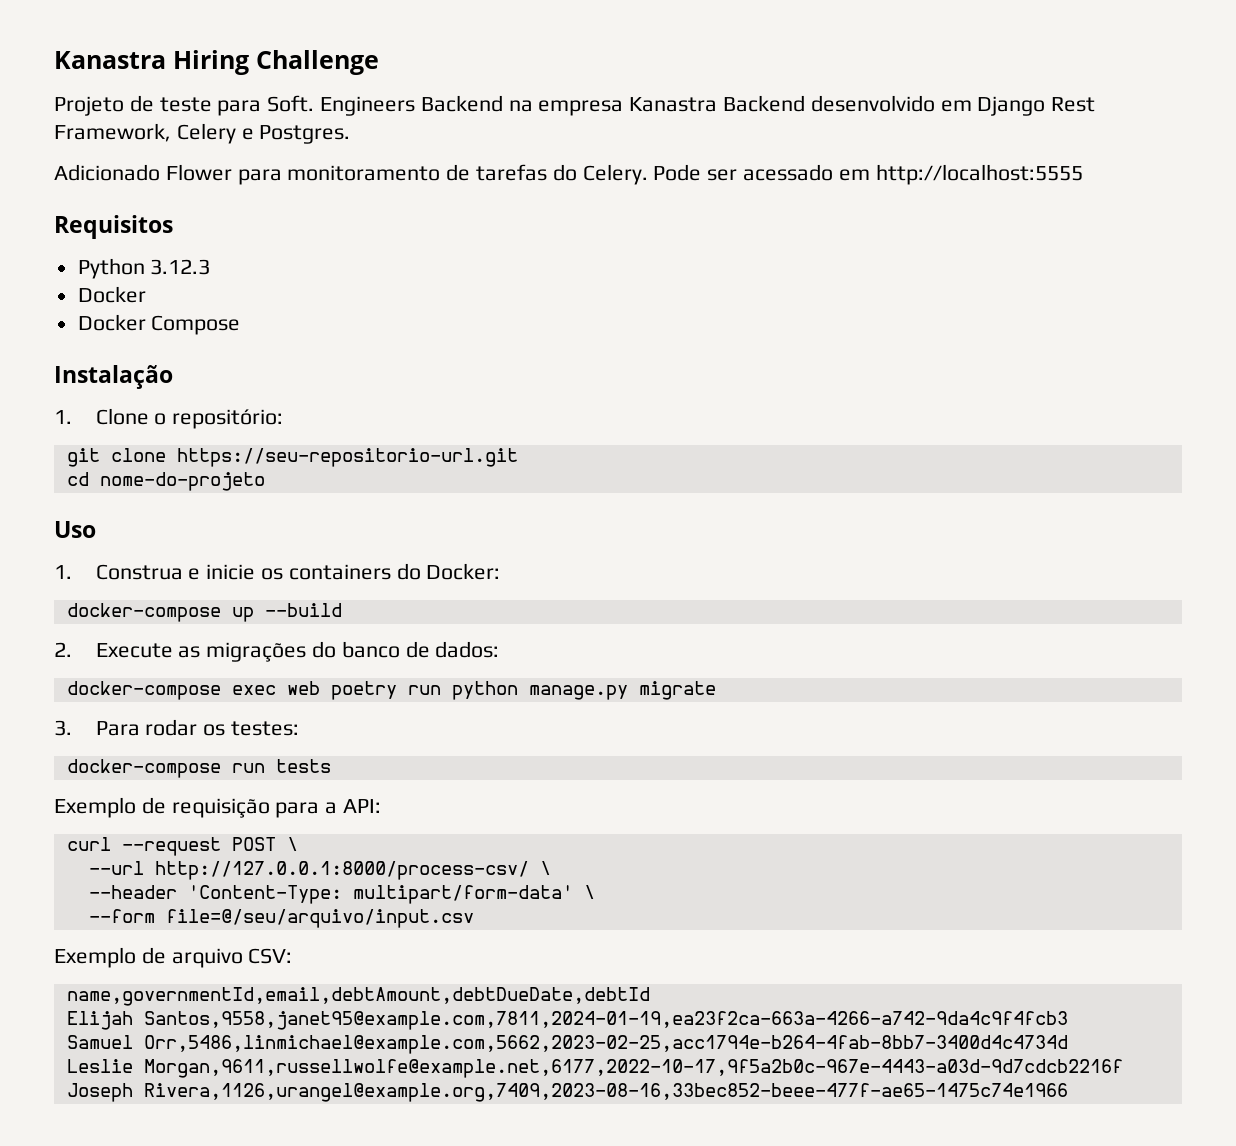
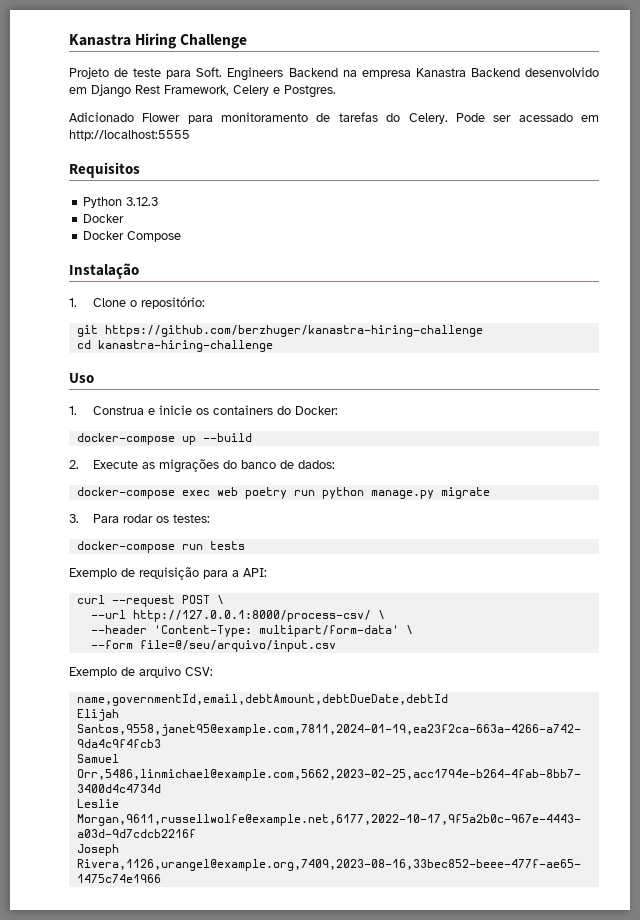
- git clone https://seu-repositorio-url.git
+ git https://github.com/berzhuger/kanastra-hiring-challenge
- cd nome-do-projeto
+ cd kanastra-hiring-challenge

